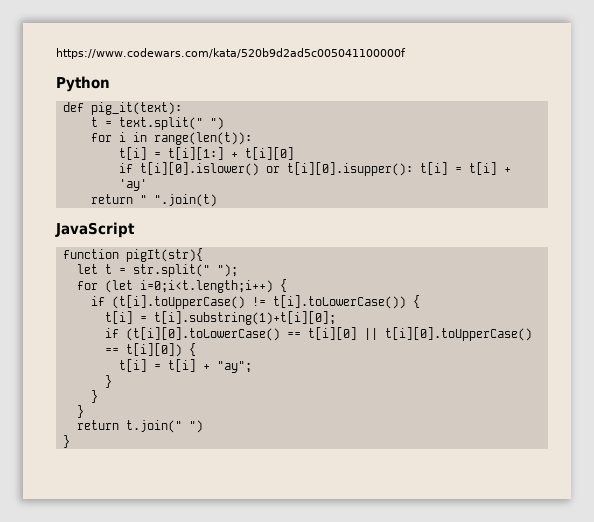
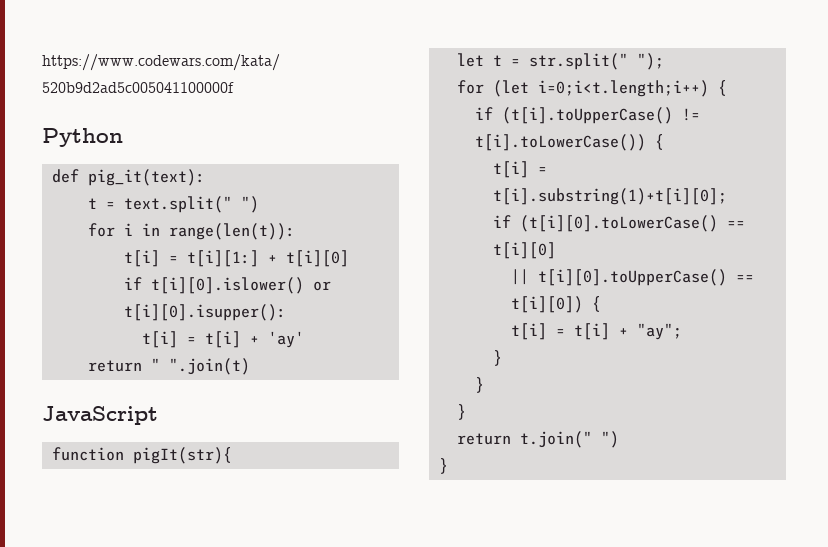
- if t[i][0].islower() or t[i][0].isupper(): t[i] = t[i] + 'ay'
+ if t[i][0].islower() or t[i][0].isupper():
+ t[i] = t[i] + 'ay'
- if (t[i][0].toLowerCase() == t[i][0] || t[i][0].toUpperCase() == t[i][0]) {
+ if (t[i][0].toLowerCase() == t[i][0]
+ || t[i][0].toUpperCase() == t[i][0]) {

